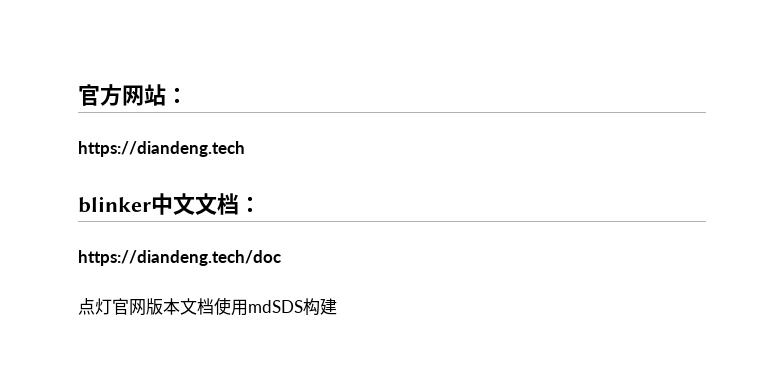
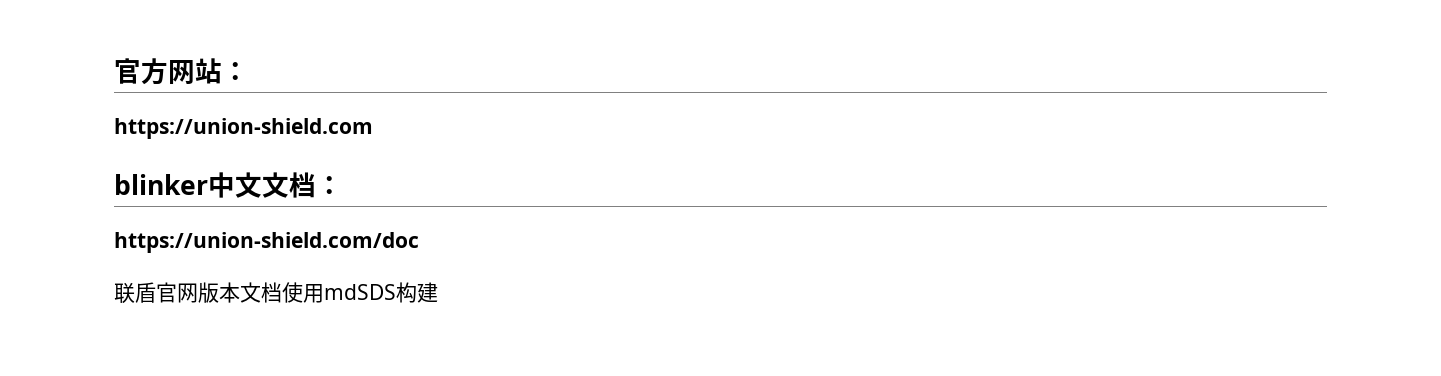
- https://diandeng.tech
+ https://union-shield.com
- https://diandeng.tech/doc
- 点灯官网版本文档使用mdSDS构建
+ https://union-shield.com/doc
+ 联盾官网版本文档使用mdSDS构建

